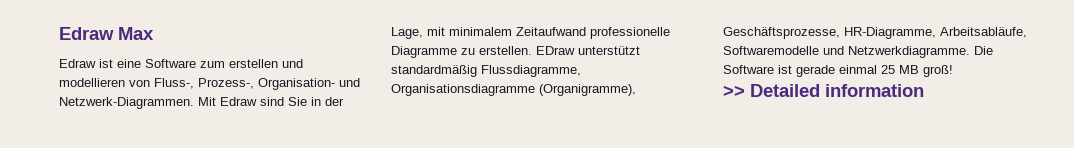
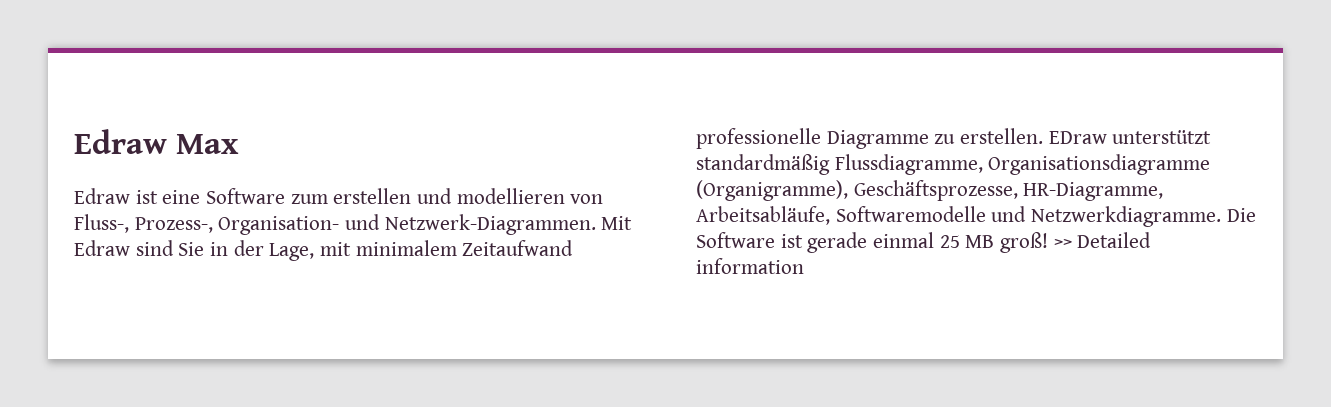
- Die Software ist gerade einmal 25 MB groß!
- >> Detailed information
+ Die Software ist gerade einmal 25 MB groß! >> Detailed information

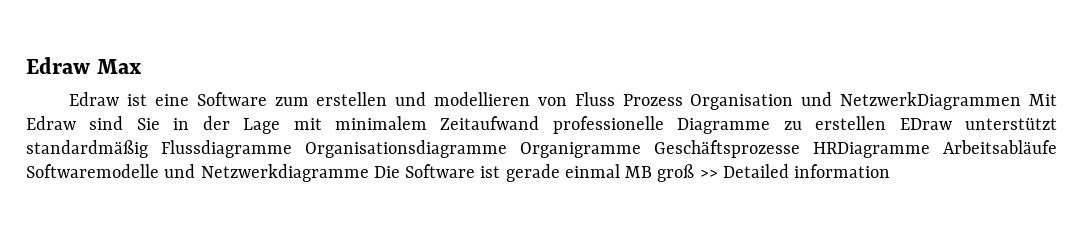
- Edraw ist eine Software zum erstellen und modellieren von Fluss-, Prozess-, Organisation- und Netzwerk-Diagrammen. Mit Edraw sind Sie in der Lage, mit minimalem Zeitaufwand professionelle Diagramme zu erstellen. EDraw unterstützt standardmäßig Flussdiagramme, Organisationsdiagramme (Organigramme), Geschäftsprozesse, HR-Diagramme, Arbeitsabläufe, Softwaremodelle und Netzwerkdiagramme. Die Software ist gerade einmal 25 MB groß! >> Detailed information
+ Edraw ist eine Software zum erstellen und modellieren von Fluss Prozess Organisation und NetzwerkDiagrammen Mit Edraw sind Sie in der Lage mit minimalem Zeitaufwand professionelle Diagramme zu erstellen EDraw unterstützt standardmäßig Flussdiagramme Organisationsdiagramme Organigramme Geschäftsprozesse HRDiagramme Arbeitsabläufe Softwaremodelle und Netzwerkdiagramme Die Software ist gerade einmal MB groß >> Detailed information

